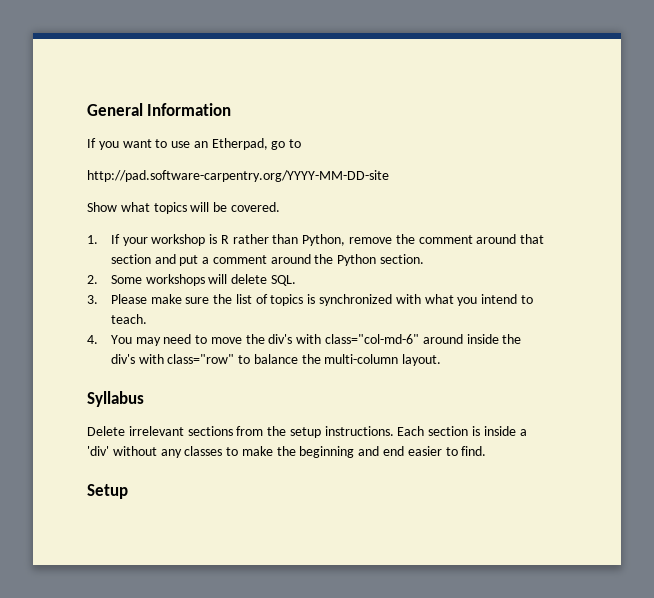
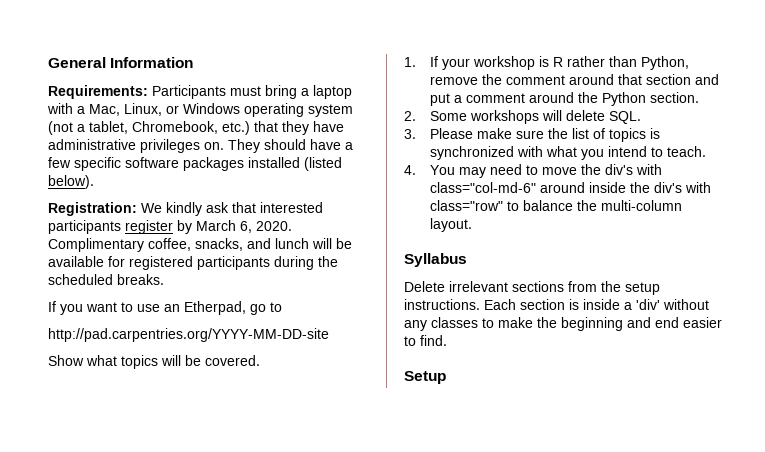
+ Requirements: Participants must bring a laptop with a Mac, Linux, or Windows operating system (not a tablet, Chromebook, etc.) that they have administrative privileges on. They should have a few specific software packages installed (listed below).
+ Registration: We kindly ask that interested participants register by March 6, 2020. Complimentary coffee, snacks, and lunch will be available for registered participants during the scheduled breaks.
- http://pad.software-carpentry.org/YYYY-MM-DD-site
+ http://pad.carpentries.org/YYYY-MM-DD-site

